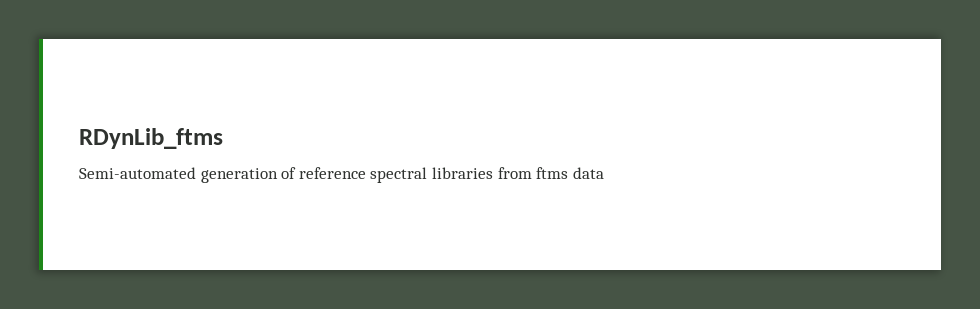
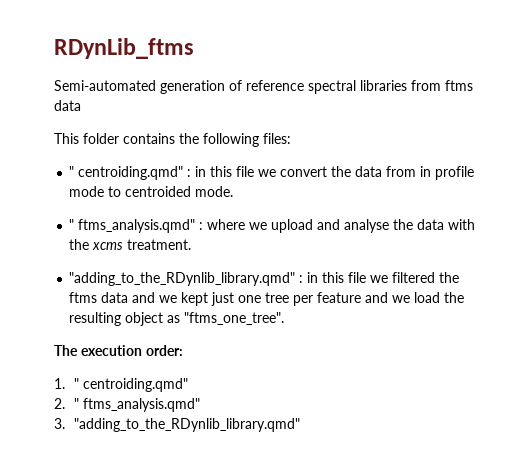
+ This folder contains the following files:
+ " centroiding.qmd" : in this file we convert the data from in profile mode to centroided mode.
+ " ftms_analysis.qmd" : where we upload and analyse the data with the xcms treatment.
+ "adding_to_the_RDynlib_library.qmd" : in this file we filtered the ftms data and we kept just one tree per feature and we load the resulting object as "ftms_one_tree".
+ The execution order:
+ 1. " centroiding.qmd"
+ 2. " ftms_analysis.qmd"
+ 3. "adding_to_the_RDynlib_library.qmd"

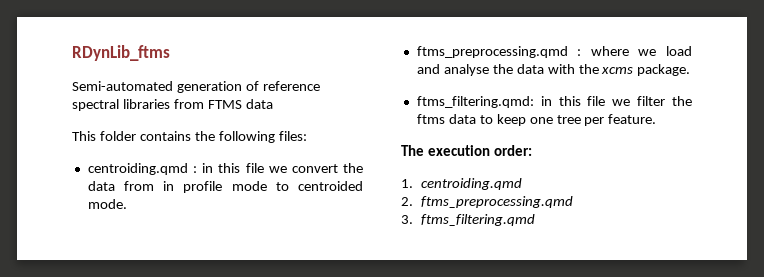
- Semi-automated generation of reference spectral libraries from ftms data
+ Semi-automated generation of reference spectral libraries from FTMS data
- " centroiding.qmd" : in this file we convert the data from in profile mode to centroided mode.
+ centroiding.qmd : in this file we convert the data from in profile mode to centroided mode.
- " ftms_analysis.qmd" : where we upload and analyse the data with the xcms treatment.
- "adding_to_the_RDynlib_library.qmd" : in this file we filtered the ftms data and we kept just one tree per feature and we load the resulting object as "ftms_one_tree".
+ ftms_preprocessing.qmd : where we load and analyse the data with the xcms package.
+ ftms_filtering.qmd: in this file we filter the ftms data to keep one tree per feature.
- 1. " centroiding.qmd"
+ 1. centroiding.qmd
- 2. " ftms_analysis.qmd"
+ 2. ftms_preprocessing.qmd
- 3. "adding_to_the_RDynlib_library.qmd"
+ 3. ftms_filtering.qmd

